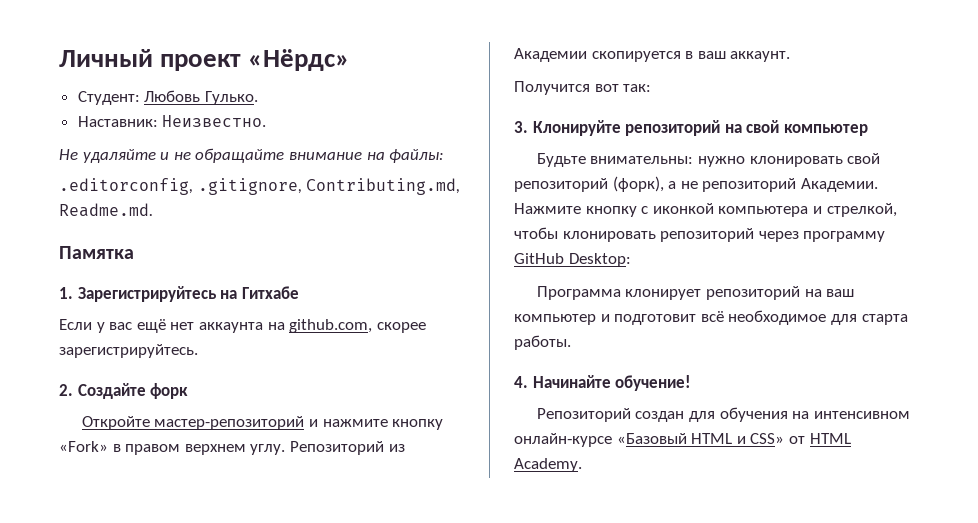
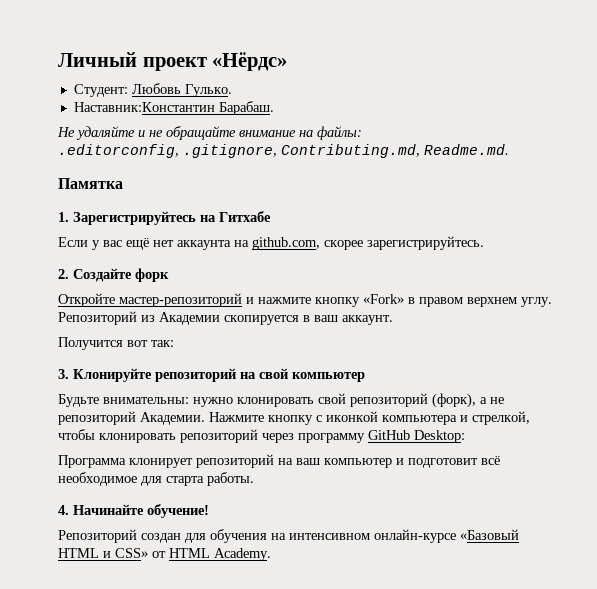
- Наставник: Неизвестно.
+ Наставник:Константин Барабаш.

